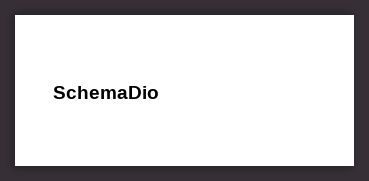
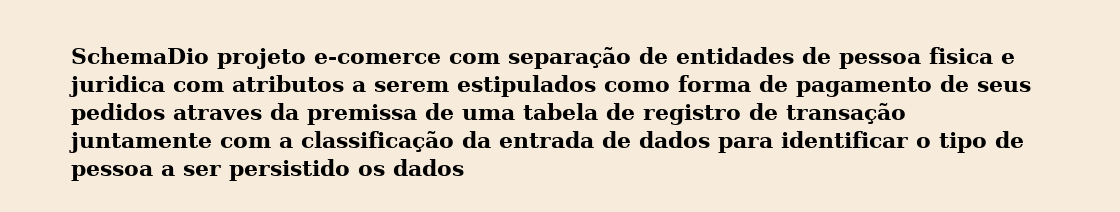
- SchemaDio
+ SchemaDio projeto e-comerce com separação de entidades de pessoa fisica e juridica com atributos a serem estipulados como forma de pagamento de seus pedidos atraves da premissa de uma tabela de registro de transação juntamente com a classificação da entrada de dados para identificar o tipo de pessoa a ser persistido os dados

